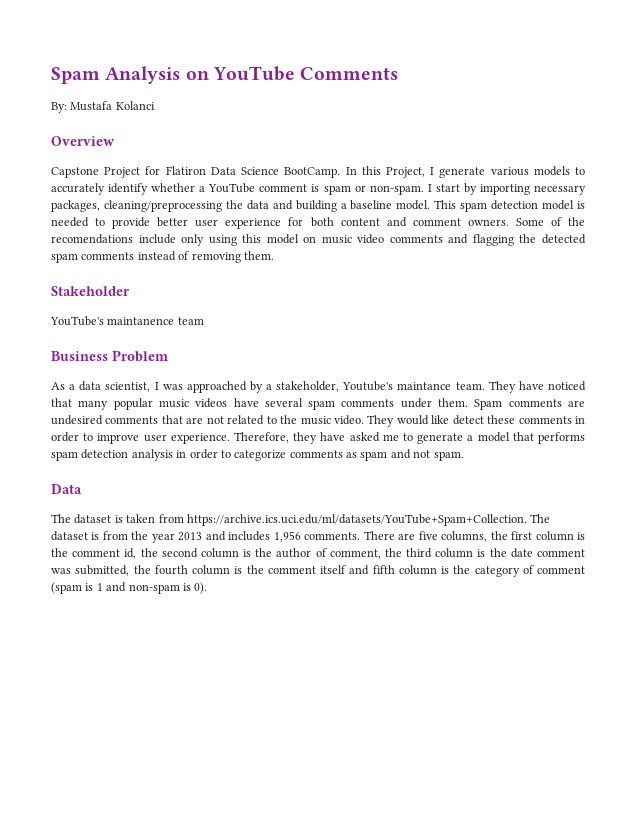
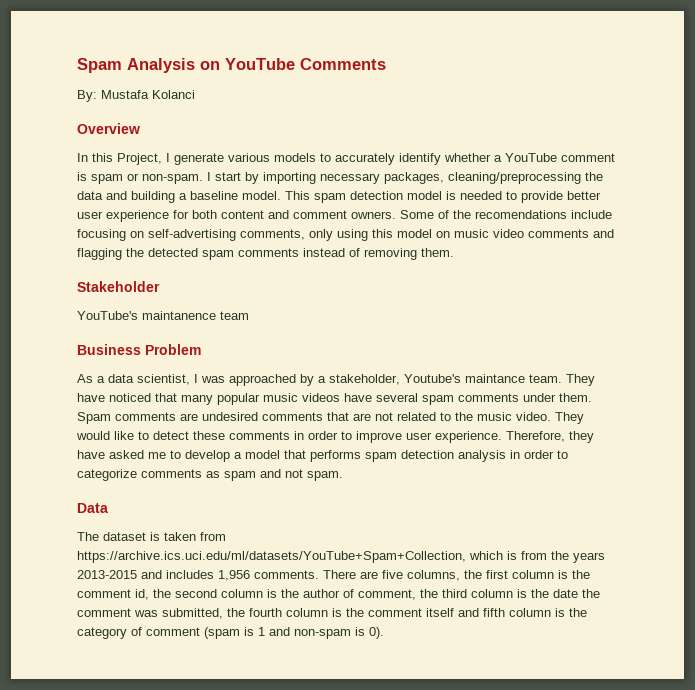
- Capstone Project for Flatiron Data Science BootCamp.
- Some of the recomendations include only using this model on music video comments and flagging the detected spam comments instead of removing them.
+ Some of the recomendations include focusing on self-advertising comments, only using this model on music video comments and flagging the detected spam comments instead of removing them.
- They would like detect these comments in order to improve user experience.
+ They would like to detect these comments in order to improve user experience.
- Therefore, they have asked me to generate a model that performs spam detection analysis in order to categorize comments as spam and not spam.
+ Therefore, they have asked me to develop a model that performs spam detection analysis in order to categorize comments as spam and not spam.
- The dataset is taken from https://archive.ics.uci.edu/ml/datasets/YouTube+Spam+Collection. The dataset is from the year 2013 and includes 1,956 comments.
+ The dataset is taken from https://archive.ics.uci.edu/ml/datasets/YouTube+Spam+Collection, which is from the years 2013-2015 and includes 1,956 comments.
- There are five columns, the first column is the comment id, the second column is the author of comment, the third column is the date comment was submitted, the fourth column is the comment itself and fifth column is the category of comment (spam is 1 and non-spam is 0).
+ There are five columns, the first column is the comment id, the second column is the author of comment, the third column is the date the comment was submitted, the fourth column is the comment itself and fifth column is the category of comment (spam is 1 and non-spam is 0).

